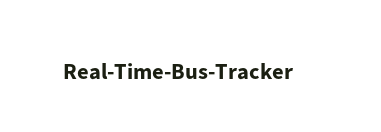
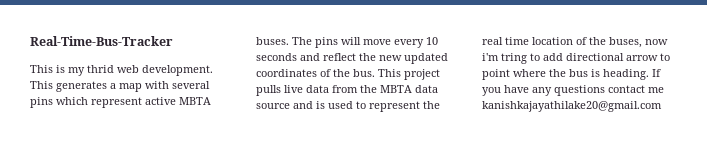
+ This is my thrid web development. This generates a map with several pins which represent active MBTA buses. The pins will move every 10 seconds and reflect the new updated coordinates of the bus. This project pulls live data from the MBTA data source and is used to represent the real time location of the buses, now i'm tring to add directional arrow to point where the bus is heading. If you have any questions contact me kanishkajayathilake20@gmail.com

